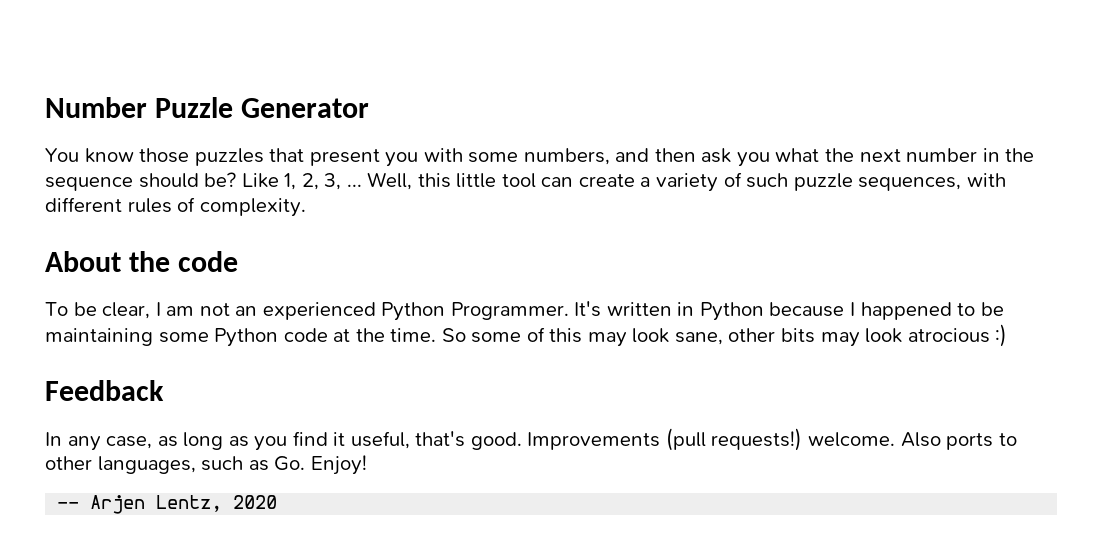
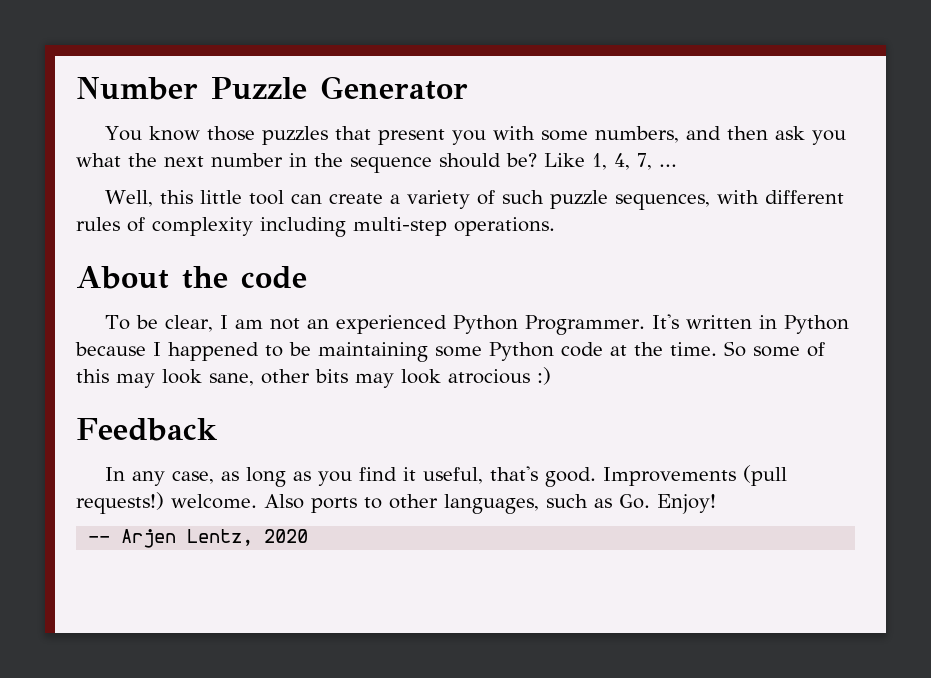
- Like 1, 2, 3, ... Well, this little tool can create a variety of such puzzle sequences, with different rules of complexity.
+ Like 1, 4, 7, ...
+ Well, this little tool can create a variety of such puzzle sequences, with different rules of complexity including multi-step operations.

